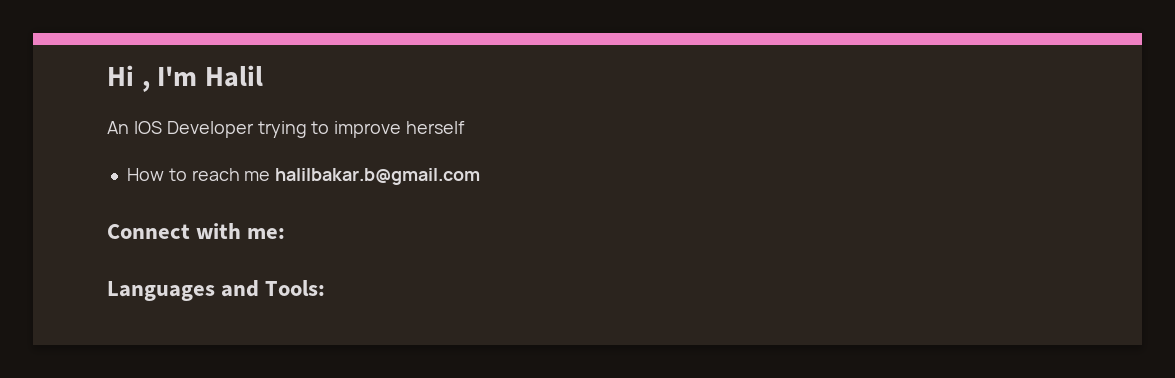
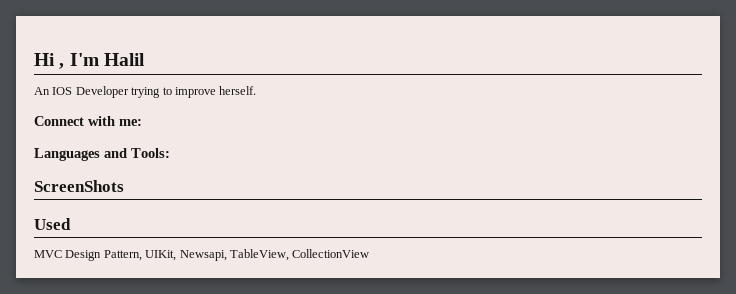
- An IOS Developer trying to improve herself
- How to reach me halilbakar.b@gmail.com
+ An IOS Developer trying to improve herself.
+ ScreenShots
+ Used
+ MVC Design Pattern, UIKit, Newsapi, TableView, CollectionView

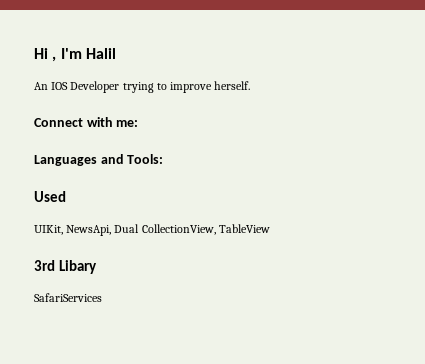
- ScreenShots
- MVC Design Pattern, UIKit, Newsapi, TableView, CollectionView
+ UIKit, NewsApi, Dual CollectionView, TableView
+ 3rd Libary
+ SafariServices

